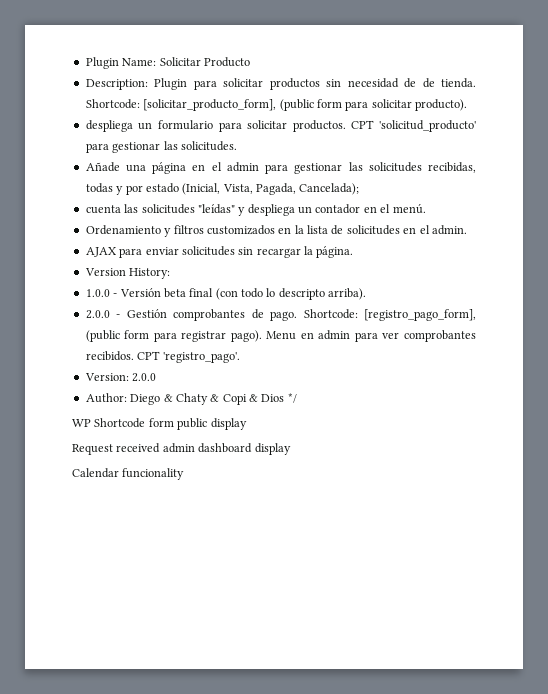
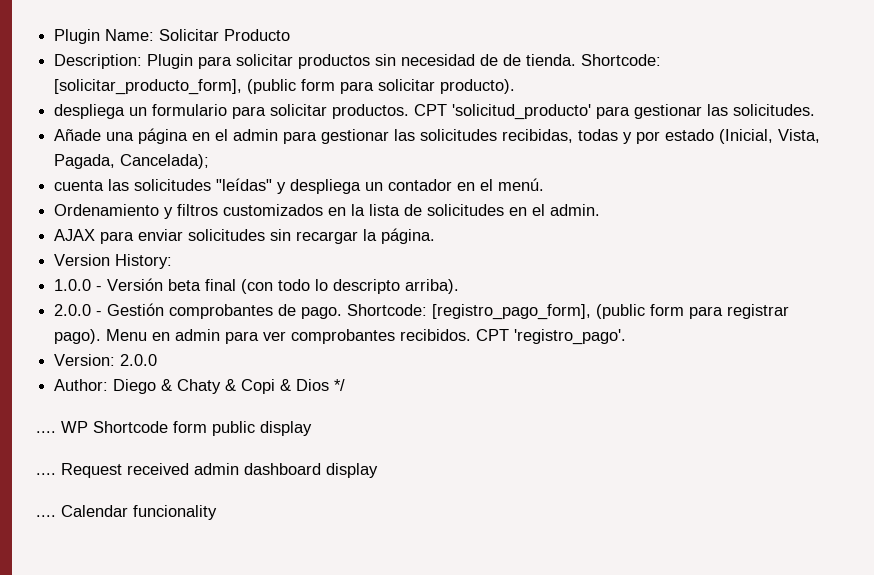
  Author: Diego & Chaty & Copi & Dios */
- WP Shortcode form public display
- Request received admin dashboard display
- Calendar funcionality
+ .... WP Shortcode form public display
+ .... Request received admin dashboard display
+ .... Calendar funcionality

